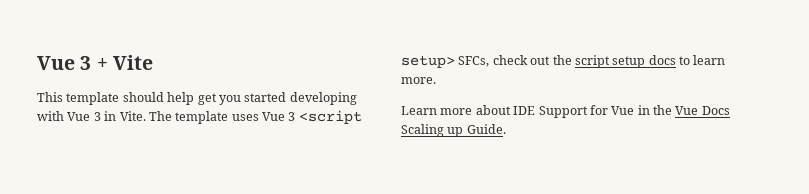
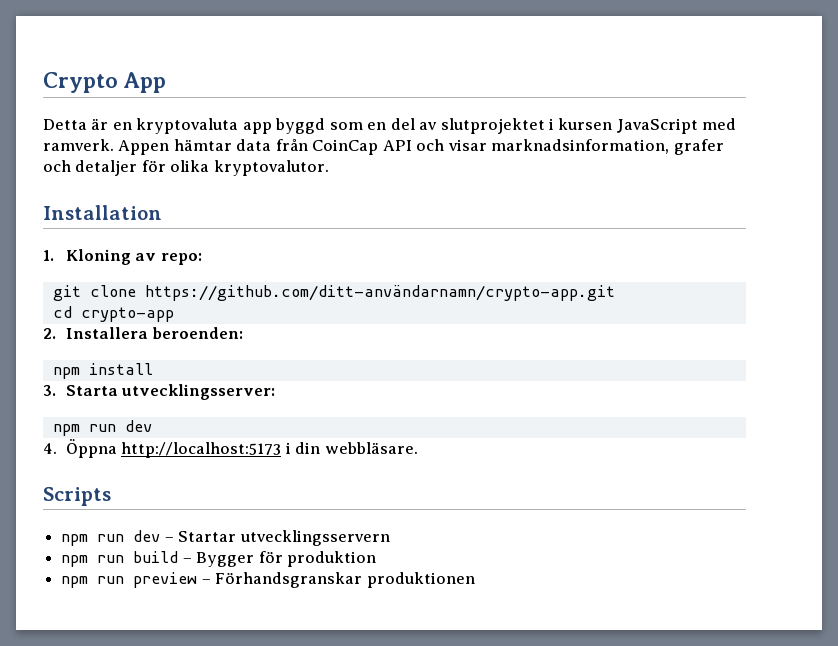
- Vue 3 + Vite
- This template should help get you started developing with Vue 3 in Vite. The template uses Vue 3 <script setup> SFCs, check out the script setup docs to learn more.
- Learn more about IDE Support for Vue in the Vue Docs Scaling up Guide.
+ Crypto App
+ Detta är en kryptovaluta app byggd som en del av slutprojektet i kursen JavaScript med ramverk. Appen hämtar data från CoinCap API och visar marknadsinformation, grafer och detaljer för olika kryptovalutor.
+ Installation
+ 1. Kloning av repo:
+ git clone https://github.com/ditt-användarnamn/crypto-app.git
+ cd crypto-app
+ 2. Installera beroenden:
+ npm install
+ 3. Starta utvecklingsserver:
+ npm run dev
+ 4. Öppna http://localhost:5173 i din webbläsare.
+ Scripts
+ npm run dev – Startar utvecklingsservern
+ npm run build – Bygger för produktion
+ npm run preview – Förhandsgranskar produktionen

